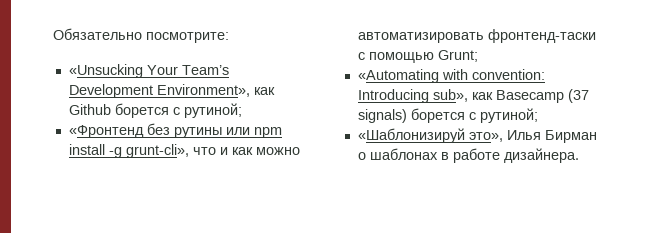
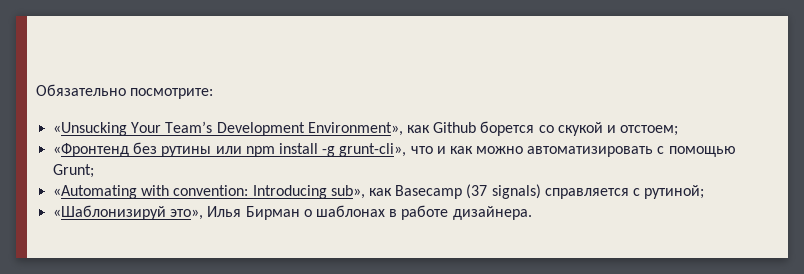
- «Unsucking Your Team’s Development Environment», как Github борется с рутиной;
+ «Unsucking Your Team’s Development Environment», как Github борется со скукой и отстоем;
- «Фронтенд без рутины или npm install -g grunt-cli», что и как можно автоматизировать фронтенд-таски с помощью Grunt;
+ «Фронтенд без рутины или npm install -g grunt-cli», что и как можно автоматизировать с помощью Grunt;
- «Automating with convention: Introducing sub», как Basecamp (37 signals) борется с рутиной;
+ «Automating with convention: Introducing sub», как Basecamp (37 signals) справляется с рутиной;

